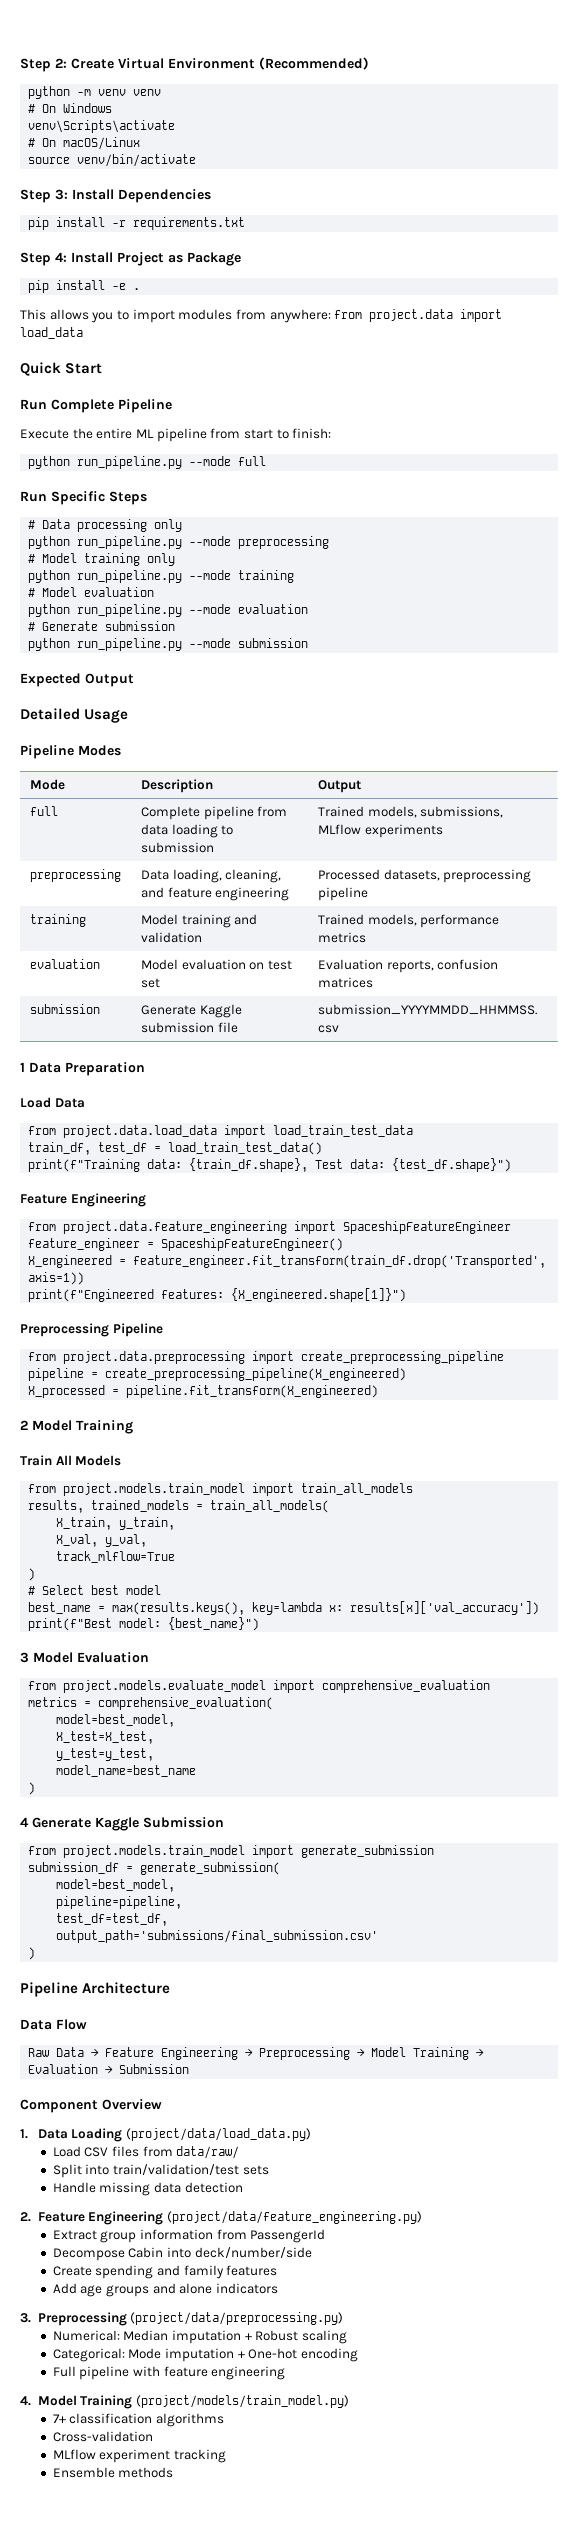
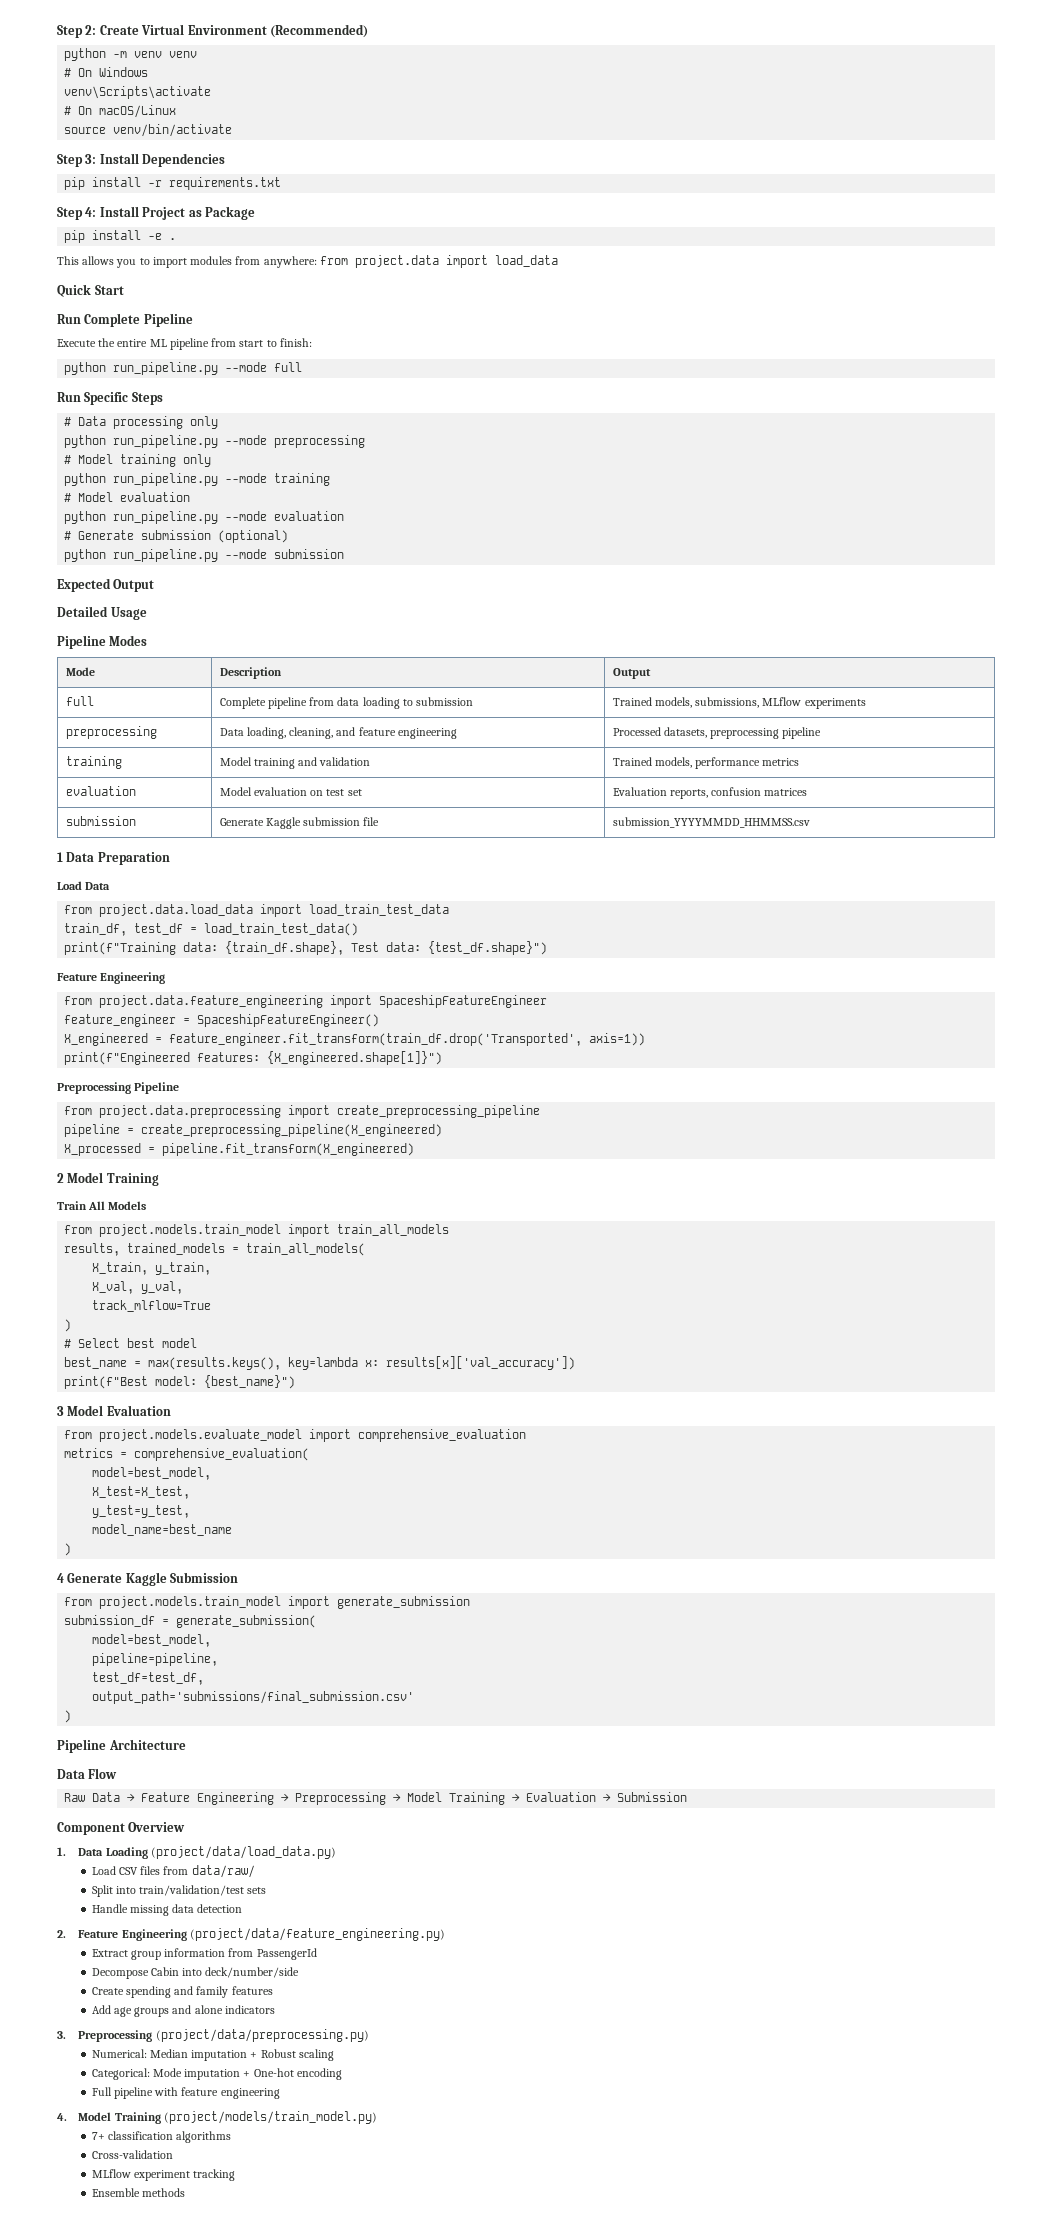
- # Generate submission
+ # Generate submission (optional)

